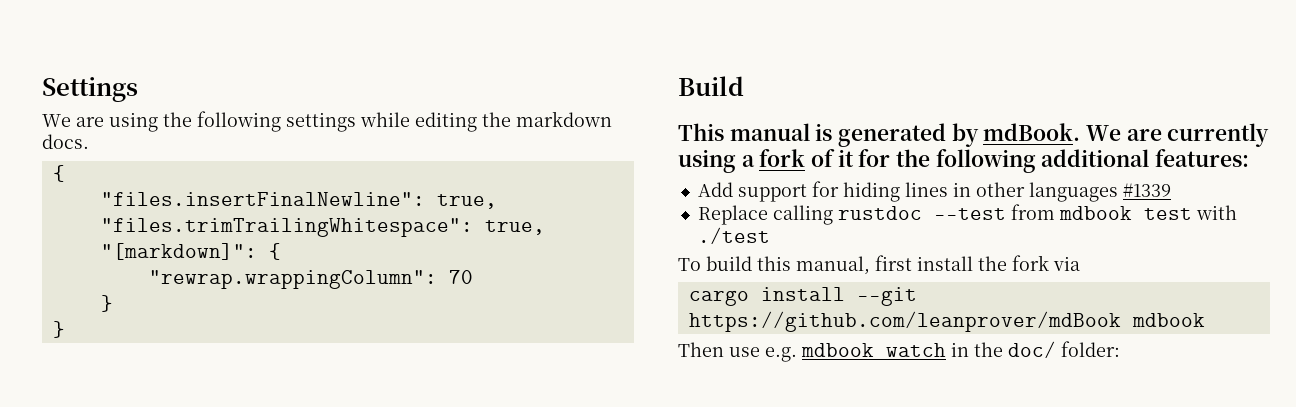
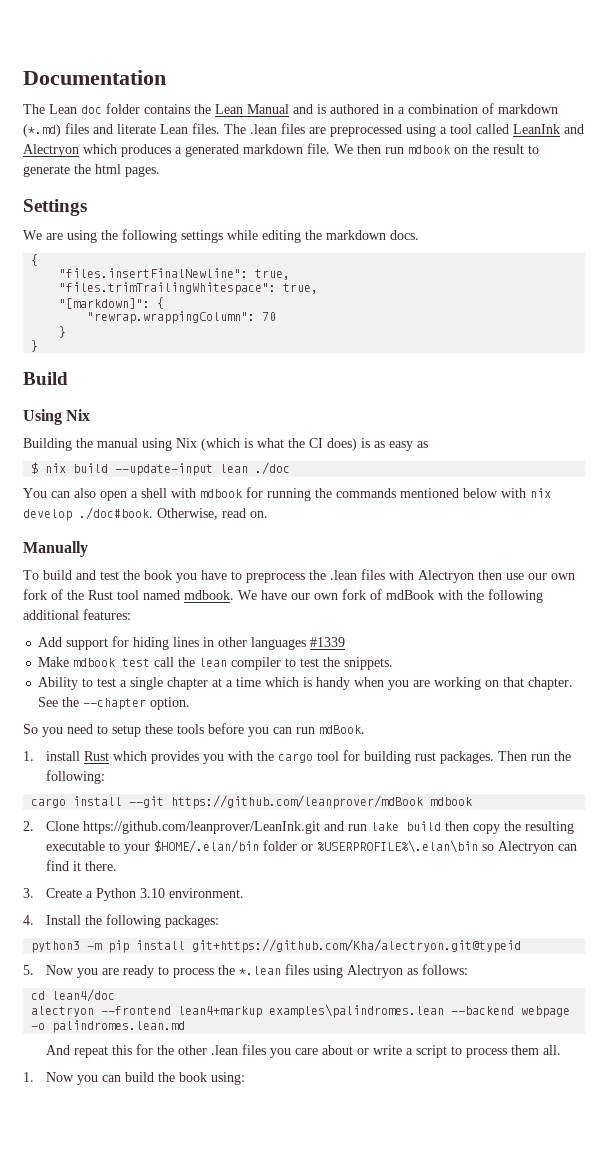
+ Documentation
+ The Lean doc folder contains the Lean Manual and is authored in a combination of markdown (*.md) files and literate Lean files. The .lean files are preprocessed using a tool called LeanInk and Alectryon which produces a generated markdown file. We then run mdbook on the result to generate the html pages.
- This manual is generated by mdBook. We are currently using a fork of it for the following additional features:
+ Using Nix
+ Building the manual using Nix (which is what the CI does) is as easy as
+ $ nix build --update-input lean ./doc
+ You can also open a shell with mdbook for running the commands mentioned below with nix develop ./doc#book. Otherwise, read on.
+ Manually
+ To build and test the book you have to preprocess the .lean files with Alectryon then use our own fork of the Rust tool named mdbook. We have our own fork of mdBook with the following additional features:
- Replace calling rustdoc --test from mdbook test with ./test
- To build this manual, first install the fork via
+ Make mdbook test call the lean compiler to test the snippets.
+ Ability to test a single chapter at a time which is handy when you are working on that chapter. See the --chapter option.
+ So you need to setup these tools before you can run mdBook.
+ 1. install Rust which provides you with the cargo tool for building rust packages. Then run the following:
- Then use e.g. mdbook watch in the doc/ folder:
+ 2. Clone https://github.com/leanprover/LeanInk.git and run lake build then copy the resulting executable to your $HOME/.elan/bin folder or %USERPROFILE%\.elan\bin so Alectryon can find it there.
+ 3. Create a Python 3.10 environment.
+ 4. Install the following packages:
+ python3 -m pip install git+https://github.com/Kha/alectryon.git@typeid
+ 5. Now you are ready to process the *.lean files using Alectryon as follows:
+ cd lean4/doc
+ alectryon --frontend lean4+markup examples\palindromes.lean --backend webpage -o palindromes.lean.md
+ And repeat this for the other .lean files you care about or write a script to process them all.
+ 1. Now you can build the book using:

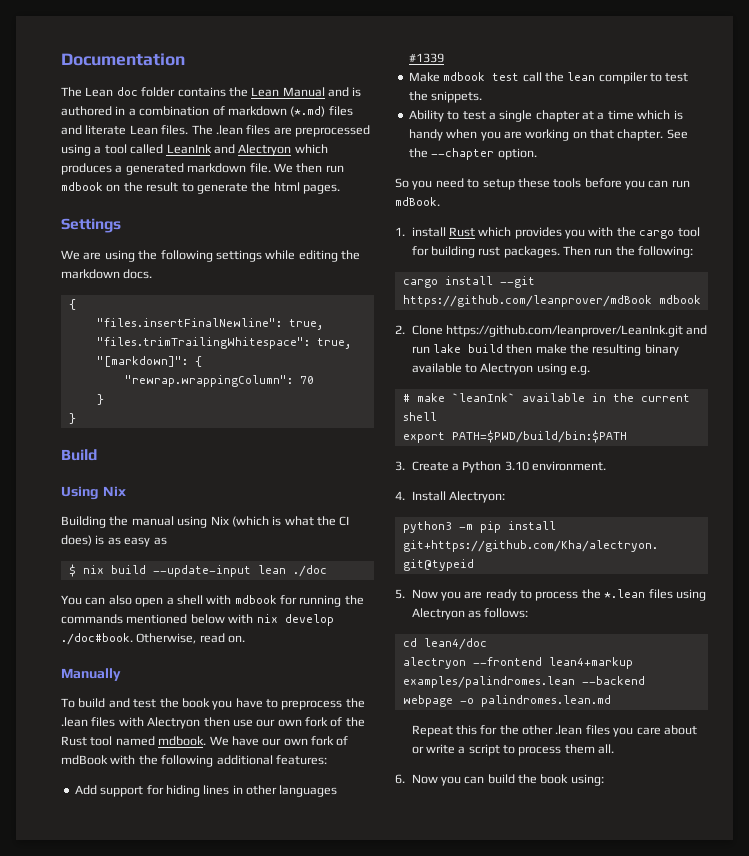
- 2. Clone https://github.com/leanprover/LeanInk.git and run lake build then copy the resulting executable to your $HOME/.elan/bin folder or %USERPROFILE%\.elan\bin so Alectryon can find it there.
+ 2. Clone https://github.com/leanprover/LeanInk.git and run lake build then make the resulting binary available to Alectryon using e.g.
+ # make `leanInk` available in the current shell
+ export PATH=$PWD/build/bin:$PATH
- 4. Install the following packages:
+ 4. Install Alectryon:
- alectryon --frontend lean4+markup examples\palindromes.lean --backend webpage -o palindromes.lean.md
+ alectryon --frontend lean4+markup examples/palindromes.lean --backend webpage -o palindromes.lean.md
- And repeat this for the other .lean files you care about or write a script to process them all.
+ Repeat this for the other .lean files you care about or write a script to process them all.
- 1. Now you can build the book using:
+ 6. Now you can build the book using:

